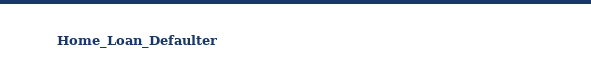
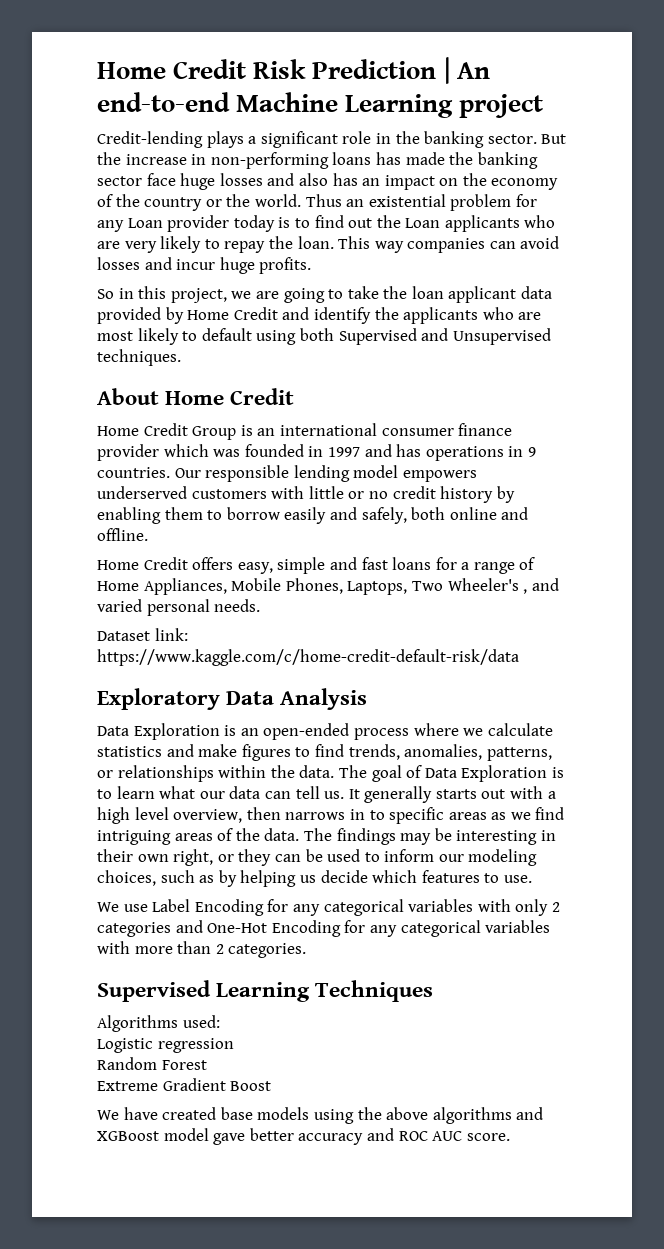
- Home_Loan_Defaulter
+ Home Credit Risk Prediction | An end-to-end Machine Learning project
+ Credit-lending plays a significant role in the banking sector. But the increase in non-performing loans has made the banking sector face huge losses and also has an impact on the economy of the country or the world. Thus an existential problem for any Loan provider today is to find out the Loan applicants who are very likely to repay the loan. This way companies can avoid losses and incur huge profits.
+ So in this project, we are going to take the loan applicant data provided by Home Credit and identify the applicants who are most likely to default using both Supervised and Unsupervised techniques.
+ About Home Credit
+ Home Credit Group is an international consumer finance provider which was founded in 1997 and has operations in 9 countries. Our responsible lending model empowers underserved customers with little or no credit history by enabling them to borrow easily and safely, both online and offline.
+ Home Credit offers easy, simple and fast loans for a range of Home Appliances, Mobile Phones, Laptops, Two Wheeler's , and varied personal needs.
+ Dataset link: https://www.kaggle.com/c/home-credit-default-risk/data
+ Exploratory Data Analysis
+ Data Exploration is an open-ended process where we calculate statistics and make figures to find trends, anomalies, patterns, or relationships within the data. The goal of Data Exploration is to learn what our data can tell us. It generally starts out with a high level overview, then narrows in to specific areas as we find intriguing areas of the data. The findings may be interesting in their own right, or they can be used to inform our modeling choices, such as by helping us decide which features to use.
+ We use Label Encoding for any categorical variables with only 2 categories and One-Hot Encoding for any categorical variables with more than 2 categories.
+ Supervised Learning Techniques
+ Algorithms used:
+ Logistic regression
+ Random Forest
+ Extreme Gradient Boost
+ We have created base models using the above algorithms and XGBoost model gave better accuracy and ROC AUC score.

